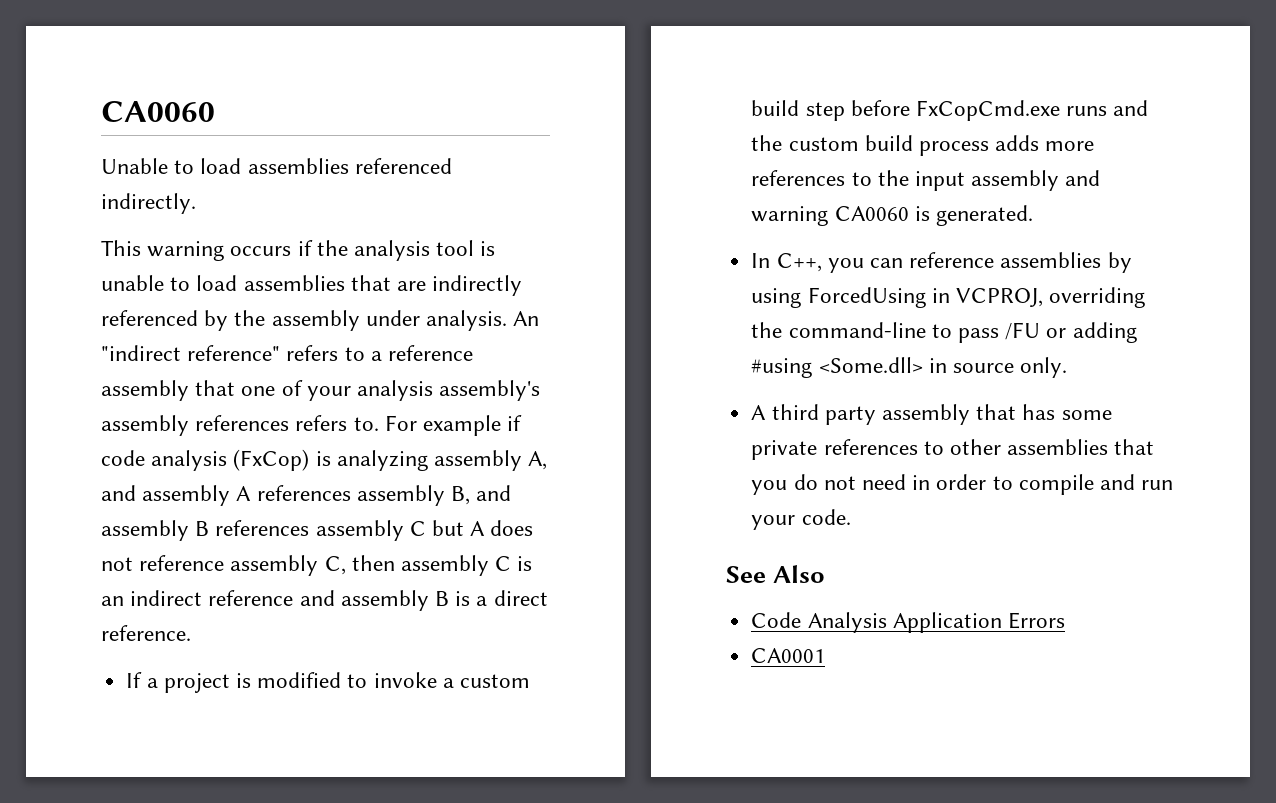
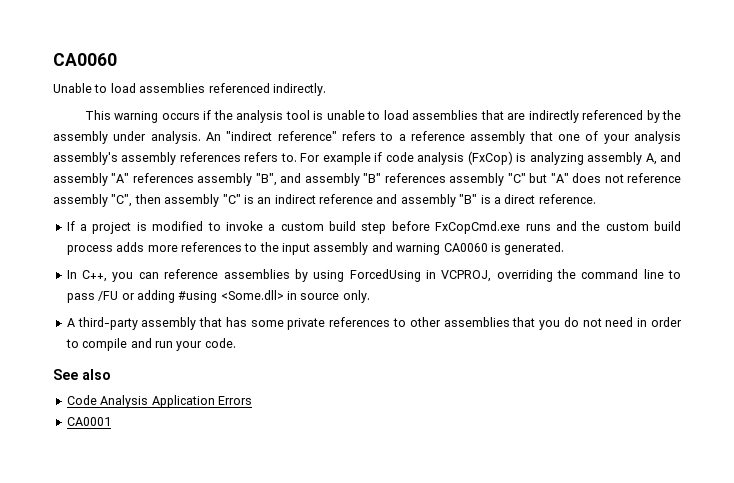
- For example if code analysis (FxCop) is analyzing assembly A, and assembly A references assembly B, and assembly B references assembly C but A does not reference assembly C, then assembly C is an indirect reference and assembly B is a direct reference.
+ For example if code analysis (FxCop) is analyzing assembly A, and assembly "A" references assembly "B", and assembly "B" references assembly "C" but "A" does not reference assembly "C", then assembly "C" is an indirect reference and assembly "B" is a direct reference.
- In C++, you can reference assemblies by using ForcedUsing in VCPROJ, overriding the command-line to pass /FU or adding #using <Some.dll> in source only.
+ In C++, you can reference assemblies by using ForcedUsing in VCPROJ, overriding the command line to pass /FU or adding #using <Some.dll> in source only.
- A third party assembly that has some private references to other assemblies that you do not need in order to compile and run your code.
+ A third-party assembly that has some private references to other assemblies that you do not need in order to compile and run your code.
- See Also
+ See also

